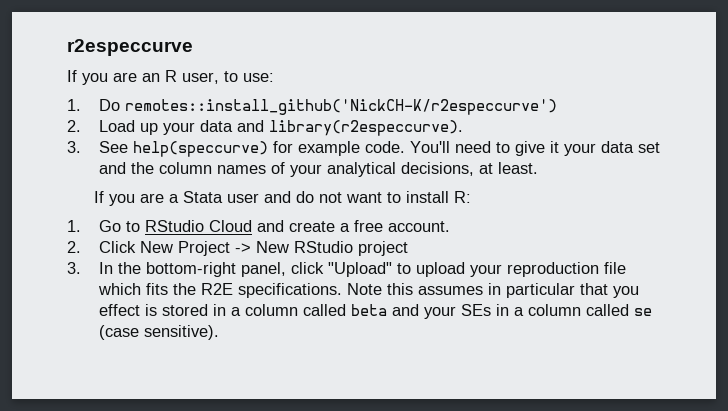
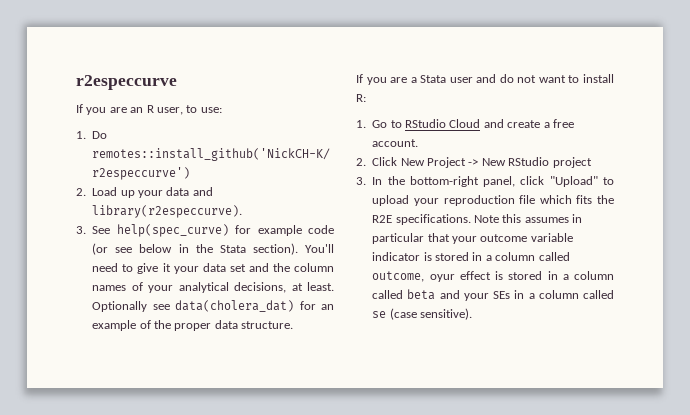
- 3. See help(speccurve) for example code.
+ 3. See help(spec_curve) for example code (or see below in the Stata section).
+ Optionally see data(cholera_dat) for an example of the proper data structure.
- Note this assumes in particular that you effect is stored in a column called beta and your SEs in a column called se (case sensitive).
+ Note this assumes in particular that your outcome variable indicator is stored in a column called outcome, oyur effect is stored in a column called beta and your SEs in a column called se (case sensitive).

